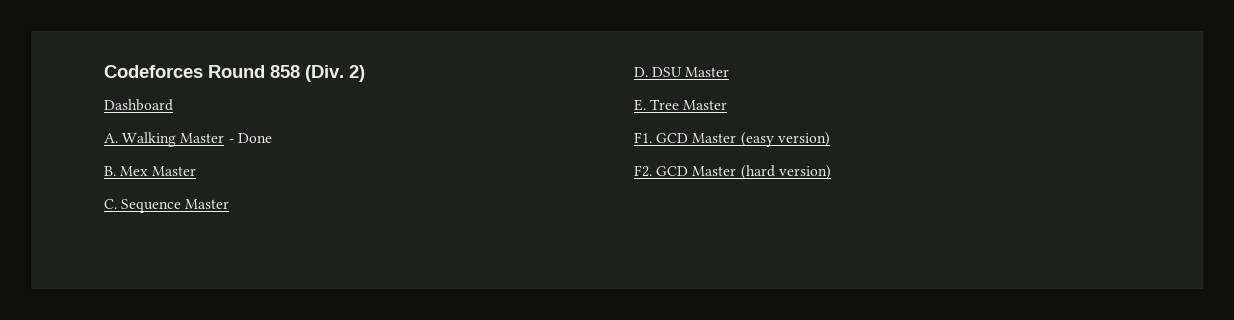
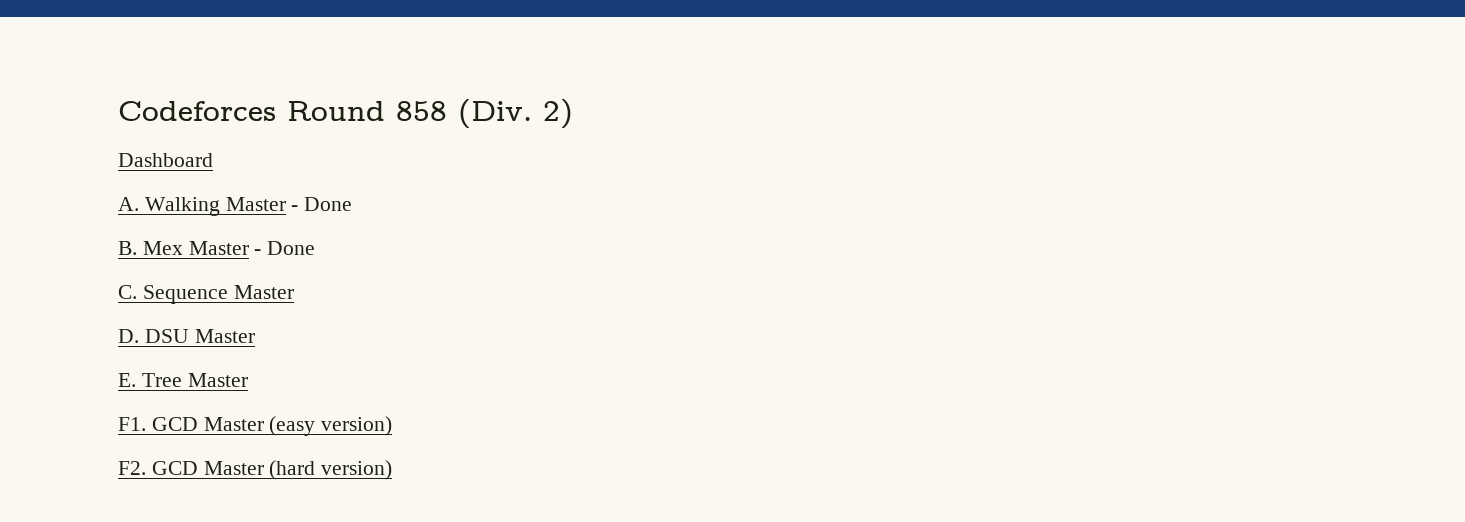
- B. Mex Master
+ B. Mex Master - Done

